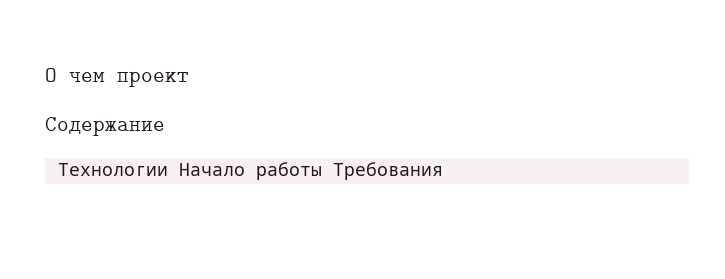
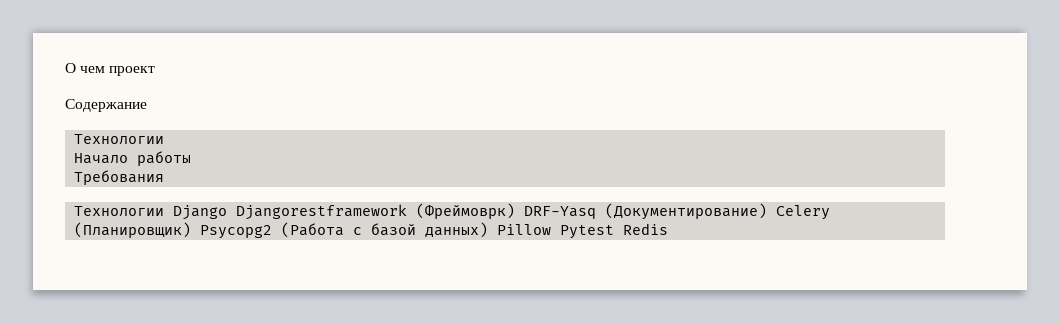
  Содержание
- Технологии Начало работы Требования
+ Технологии
+ Начало работы
+ Требования
+ Технологии Django Djangorestframework (Фреймоврк) DRF-Yasq (Документирование) Celery (Планировщик) Psycopg2 (Работа с базой данных) Pillow Pytest Redis

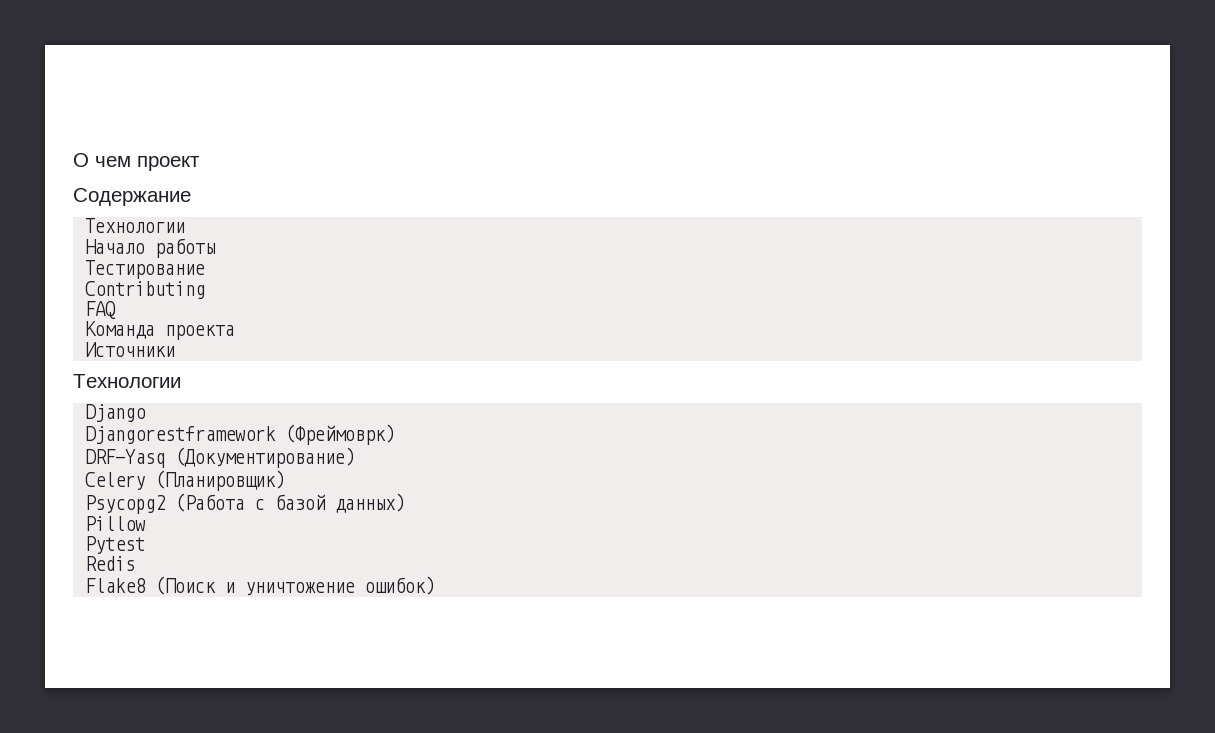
- Требования
- Технологии Django Djangorestframework (Фреймоврк) DRF-Yasq (Документирование) Celery (Планировщик) Psycopg2 (Работа с базой данных) Pillow Pytest Redis
+ Тестирование
+ Contributing
+ FAQ
+ Команда проекта
+ Источники
+ Технологии
+ Django
+ Djangorestframework (Фреймоврк)
+ DRF-Yasq (Документирование)
+ Celery (Планировщик)
+ Psycopg2 (Работа с базой данных)
+ Pillow
+ Pytest
+ Redis
+ Flake8 (Поиск и уничтожение ошибок)

